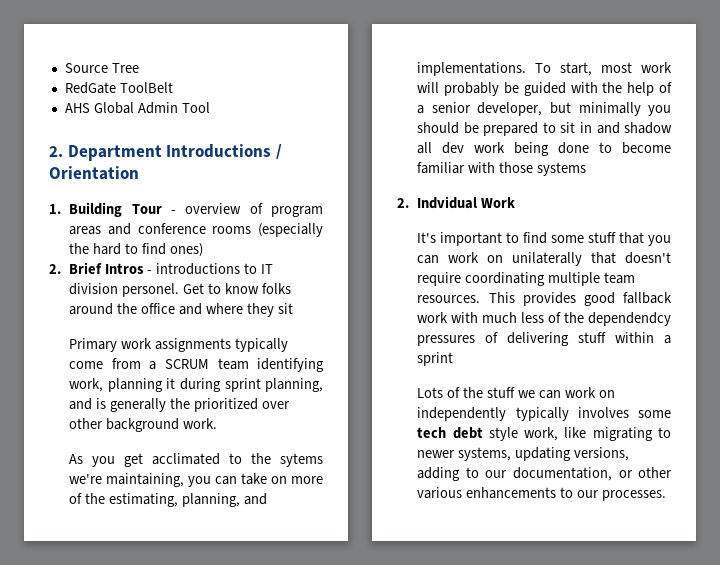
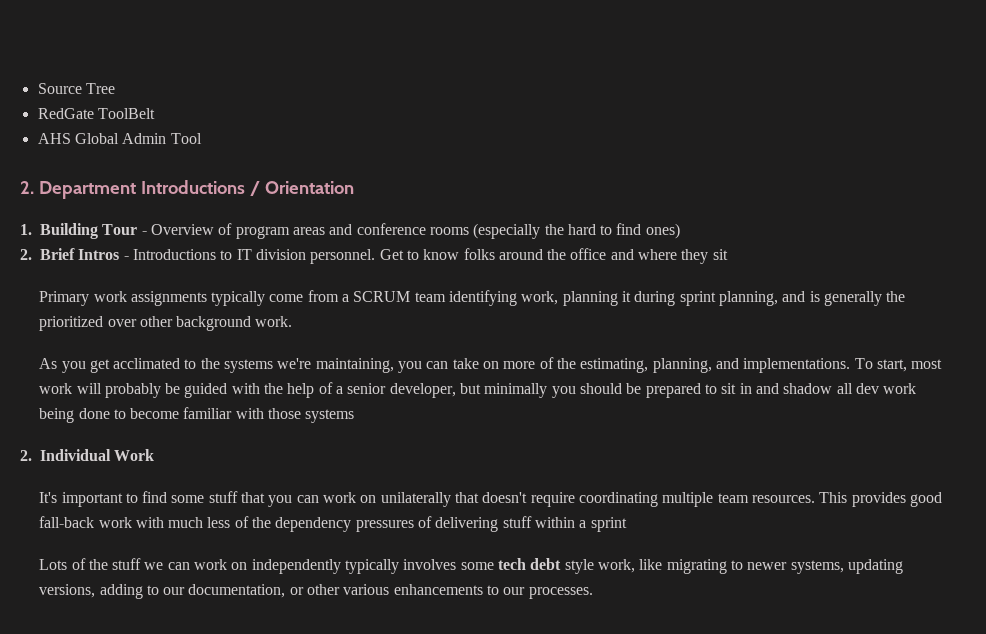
- 1. Building Tour - overview of program areas and conference rooms (especially the hard to find ones)
+ 1. Building Tour - Overview of program areas and conference rooms (especially the hard to find ones)
- 2. Brief Intros - introductions to IT division personel.
+ 2. Brief Intros - Introductions to IT division personnel.
- As you get acclimated to the sytems we're maintaining, you can take on more of the estimating, planning, and implementations.
+ As you get acclimated to the systems we're maintaining, you can take on more of the estimating, planning, and implementations.
- 2. Indvidual Work
+ 2. Individual Work
- This provides good fallback work with much less of the dependendcy pressures of delivering stuff within a sprint
+ This provides good fall-back work with much less of the dependency pressures of delivering stuff within a sprint

